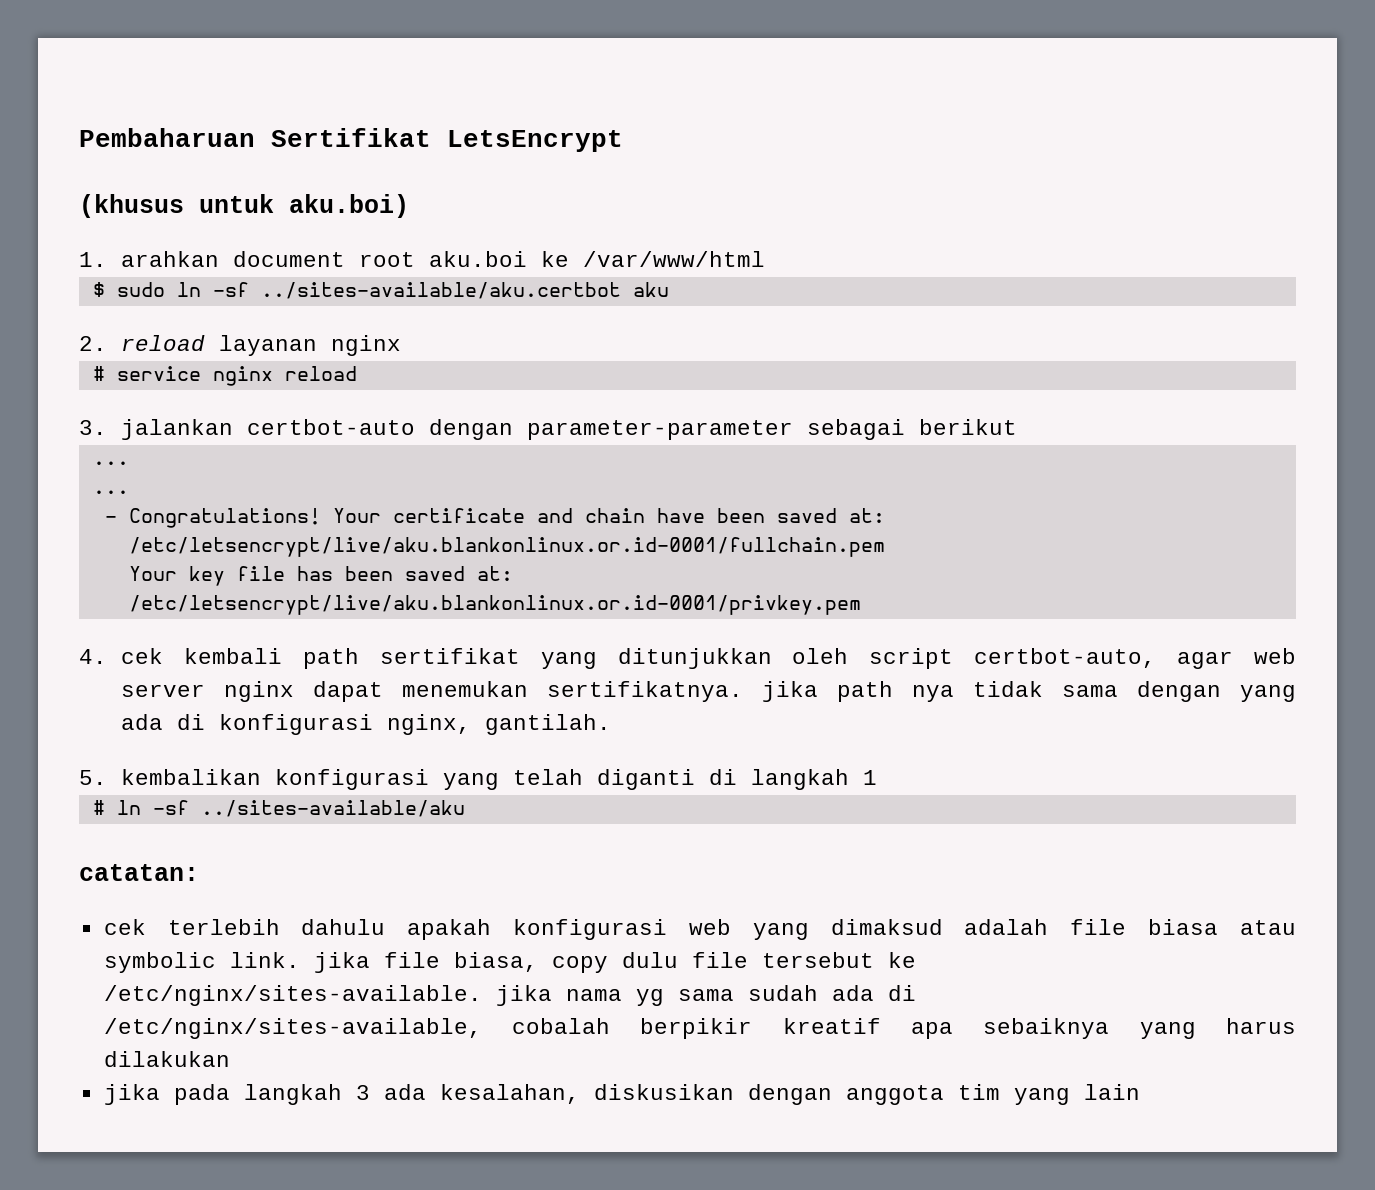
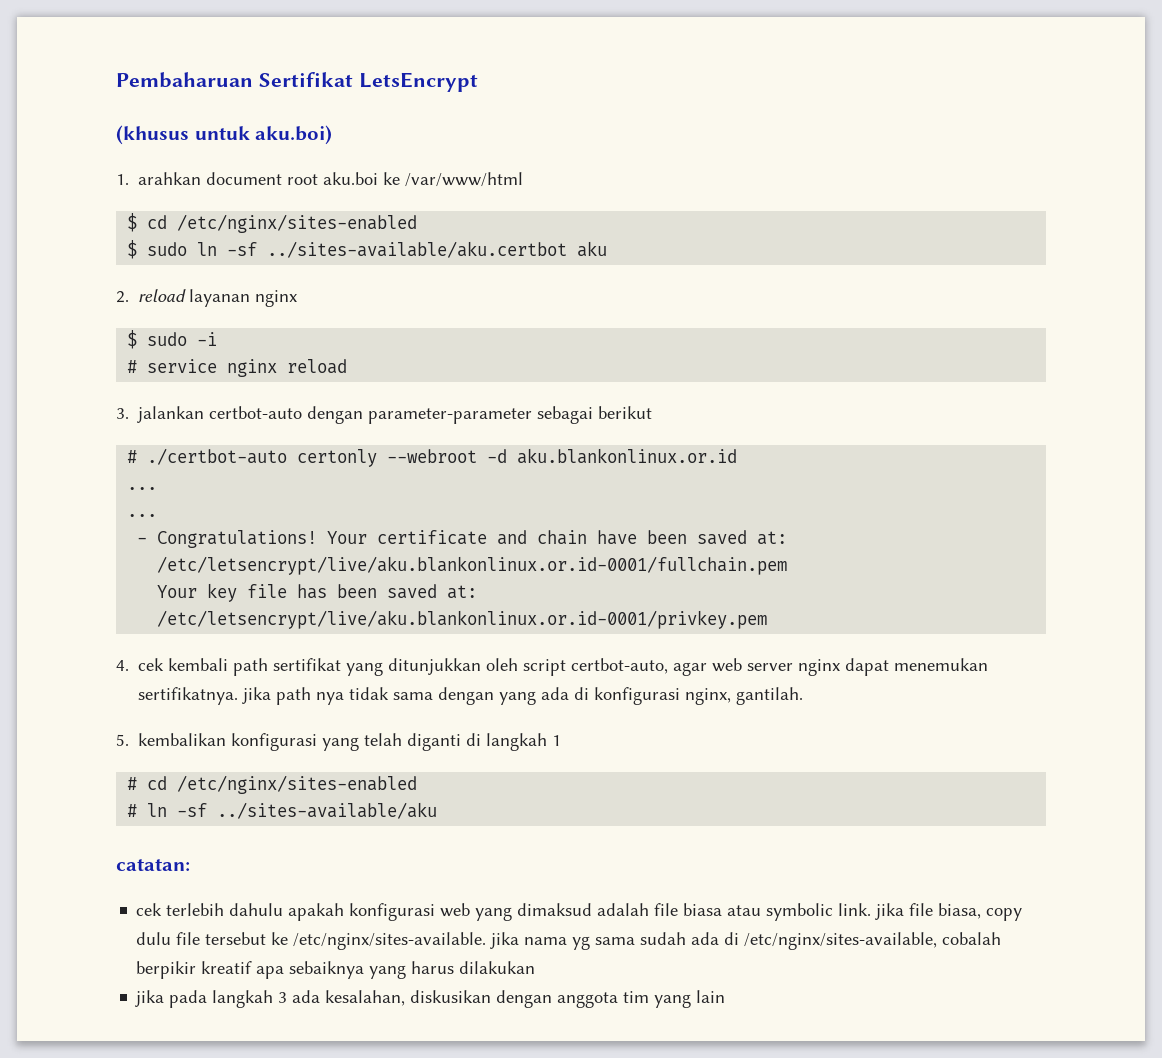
+ $ cd /etc/nginx/sites-enabled
+ $ sudo -i
+ # ./certbot-auto certonly --webroot -d aku.blankonlinux.or.id
+ # cd /etc/nginx/sites-enabled

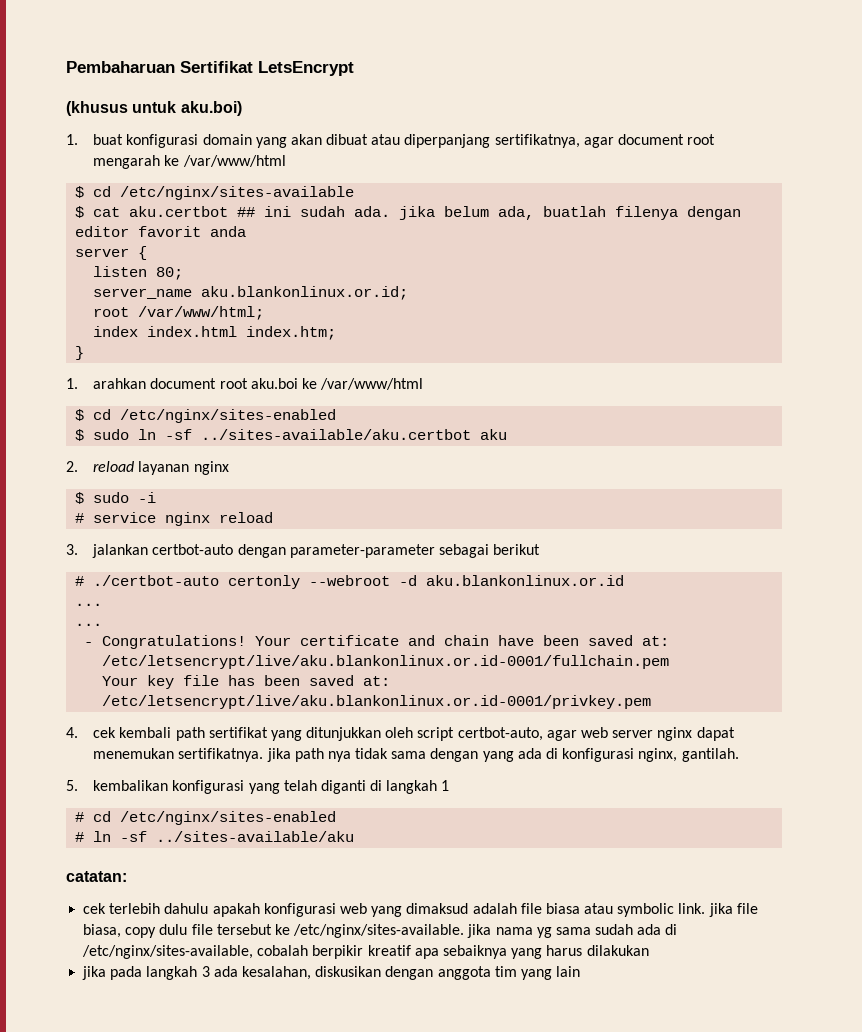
+ 1. buat konfigurasi domain yang akan dibuat atau diperpanjang sertifikatnya, agar document root mengarah ke /var/www/html
+ $ cd /etc/nginx/sites-available
+ $ cat aku.certbot ## ini sudah ada. jika belum ada, buatlah filenya dengan editor favorit anda
+ server {
+ listen 80;
+ server_name aku.blankonlinux.or.id;
+ root /var/www/html;
+ index index.html index.htm;
+ }

